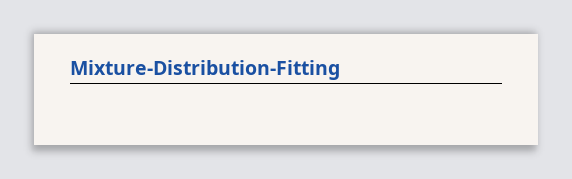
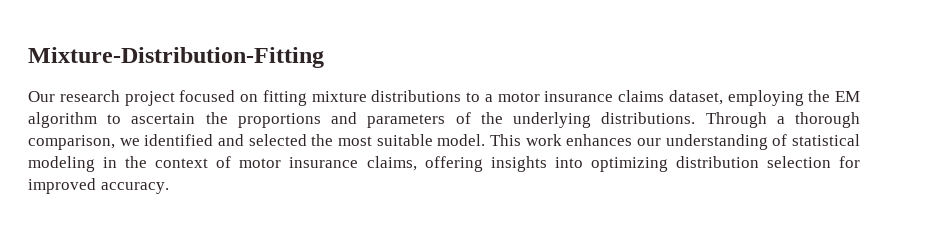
+ Our research project focused on fitting mixture distributions to a motor insurance claims dataset, employing the EM algorithm to ascertain the proportions and parameters of the underlying distributions. Through a thorough comparison, we identified and selected the most suitable model. This work enhances our understanding of statistical modeling in the context of motor insurance claims, offering insights into optimizing distribution selection for improved accuracy.

